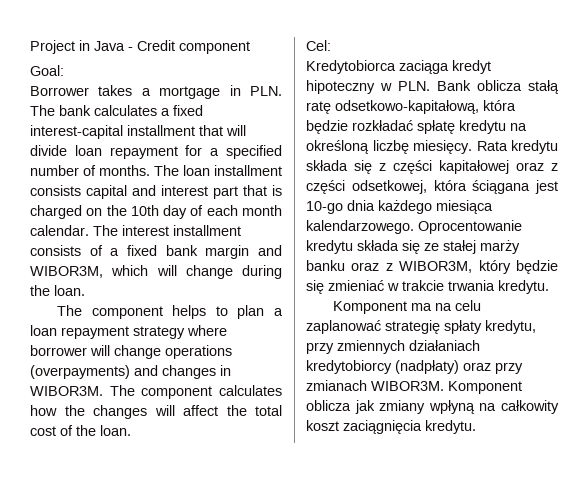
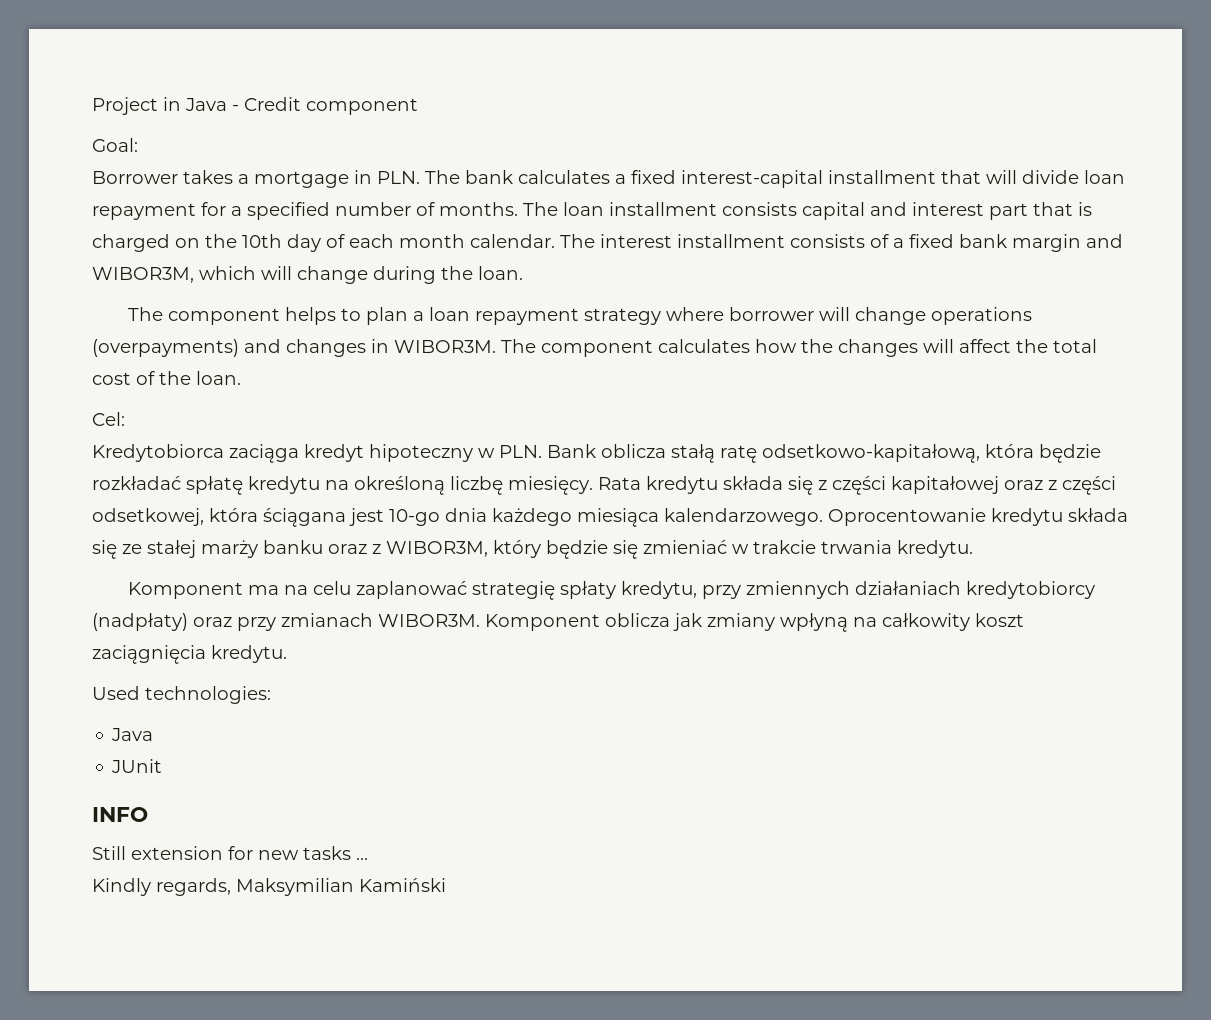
+ Used technologies:
+ Java
+ JUnit
+ INFO
+ Still extension for new tasks ...
+ Kindly regards, Maksymilian Kamiński

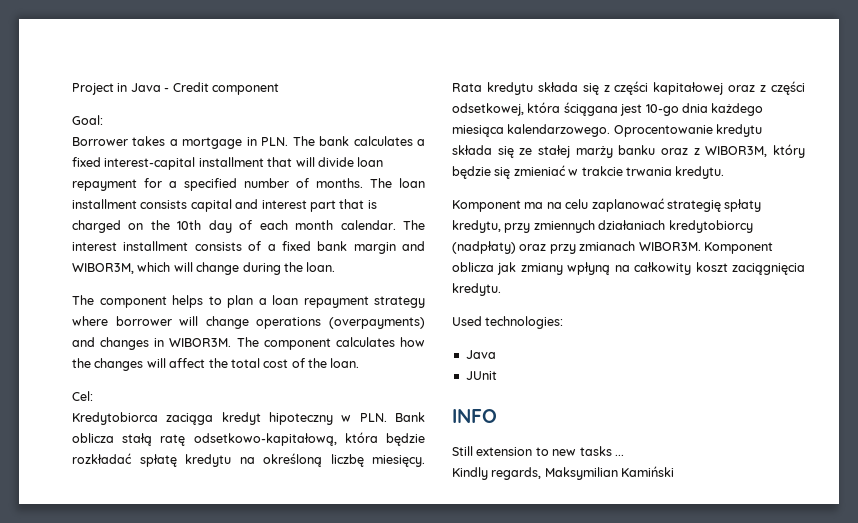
- Still extension for new tasks ...
+ Still extension to new tasks ...

